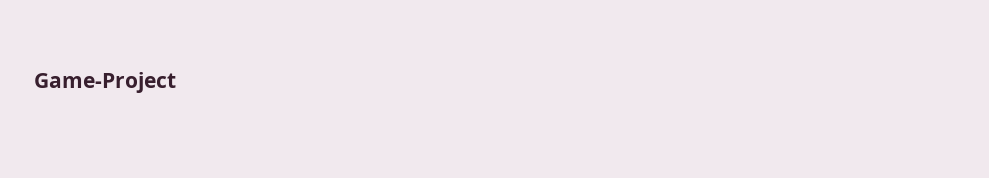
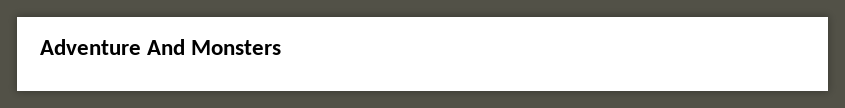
- Game-Project
+ Adventure And Monsters

